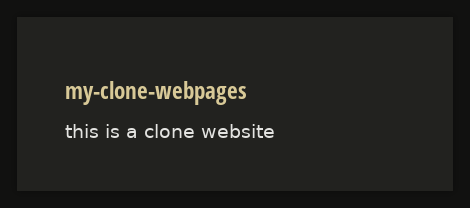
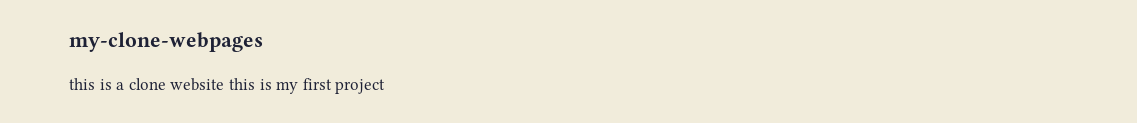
- this is a clone website
+ this is a clone website this is my first project

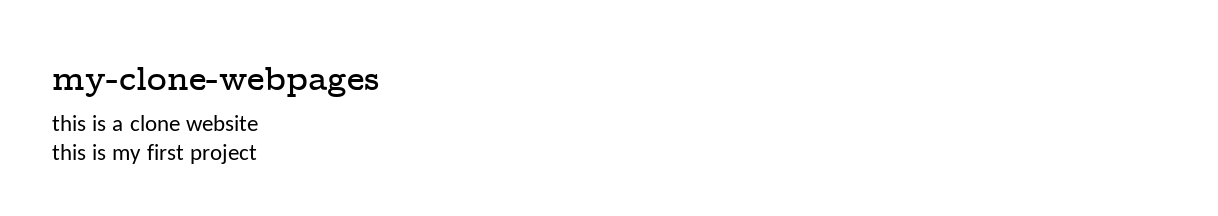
- this is a clone website this is my first project
+ this is a clone website
+ this is my first project

